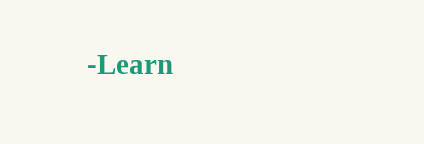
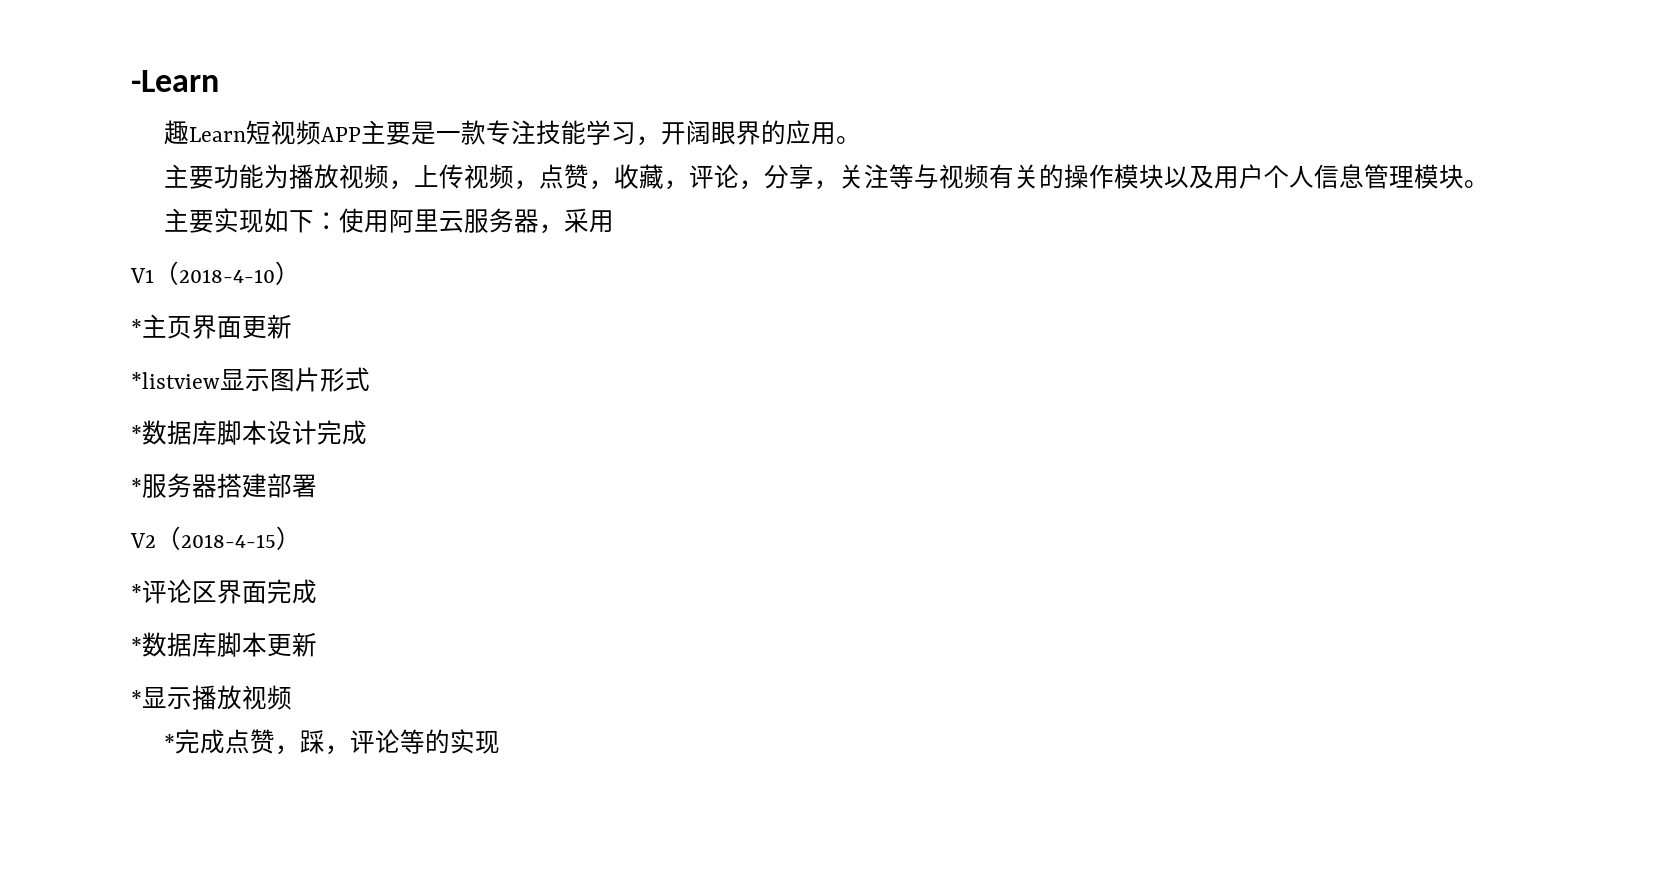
+ 趣Learn短视频APP主要是一款专注技能学习，开阔眼界的应用。
+ 主要功能为播放视频，上传视频，点赞，收藏，评论，分享，关注等与视频有关的操作模块以及用户个人信息管理模块。
+ 主要实现如下：使用阿里云服务器，采用
+ V1（2018-4-10）
+ *主页界面更新
+ *listview显示图片形式
+ *数据库脚本设计完成
+ *服务器搭建部署
+ V2（2018-4-15）
+ *评论区界面完成
+ *数据库脚本更新
+ *显示播放视频
+ *完成点赞，踩，评论等的实现

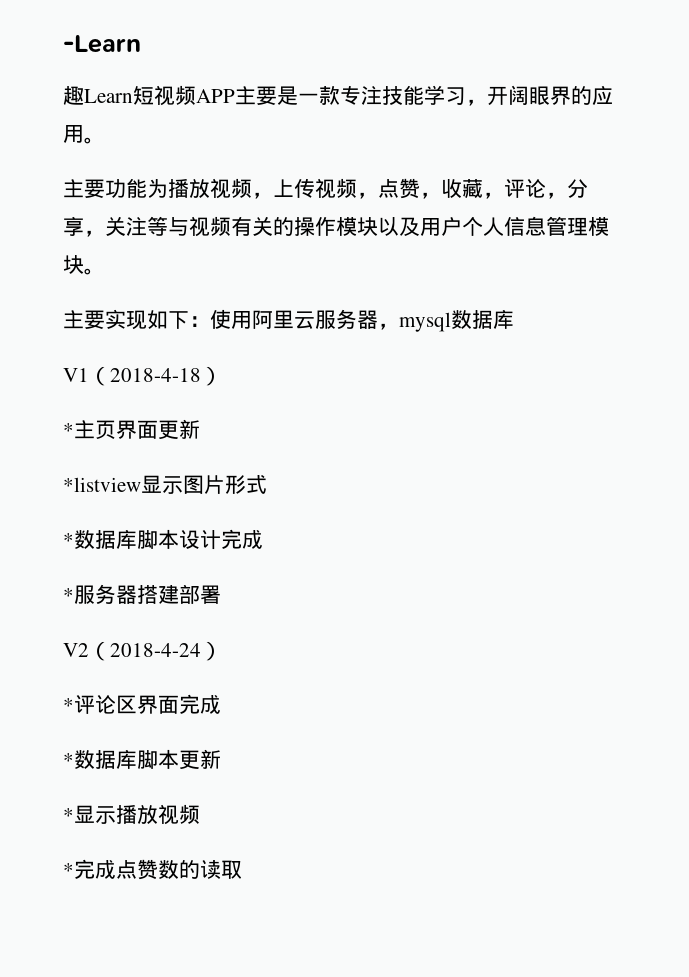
- 主要实现如下：使用阿里云服务器，采用
+ 主要实现如下：使用阿里云服务器，mysql数据库
- V1（2018-4-10）
+ V1（2018-4-18）
- V2（2018-4-15）
+ V2（2018-4-24）
- *完成点赞，踩，评论等的实现
+ *完成点赞数的读取

